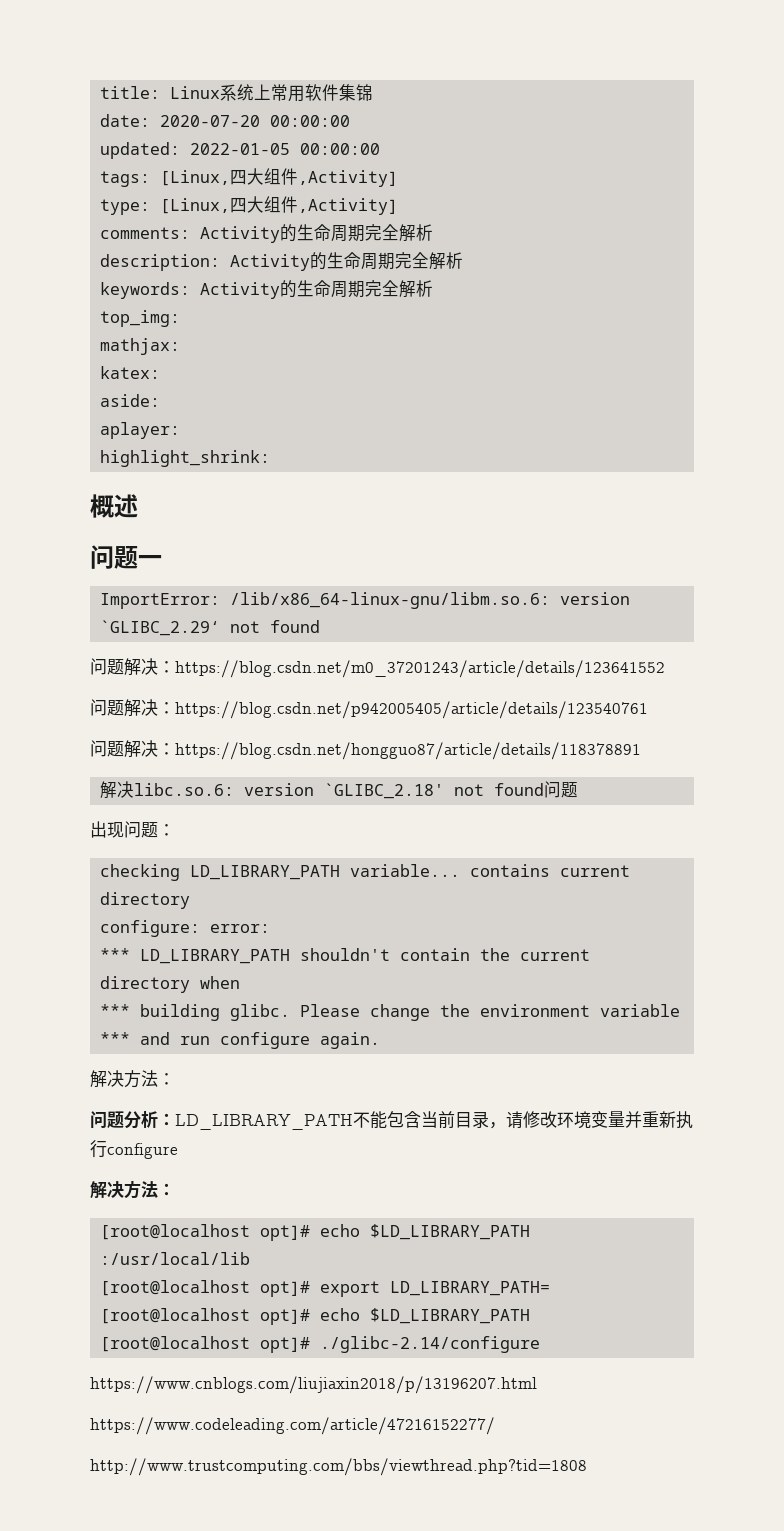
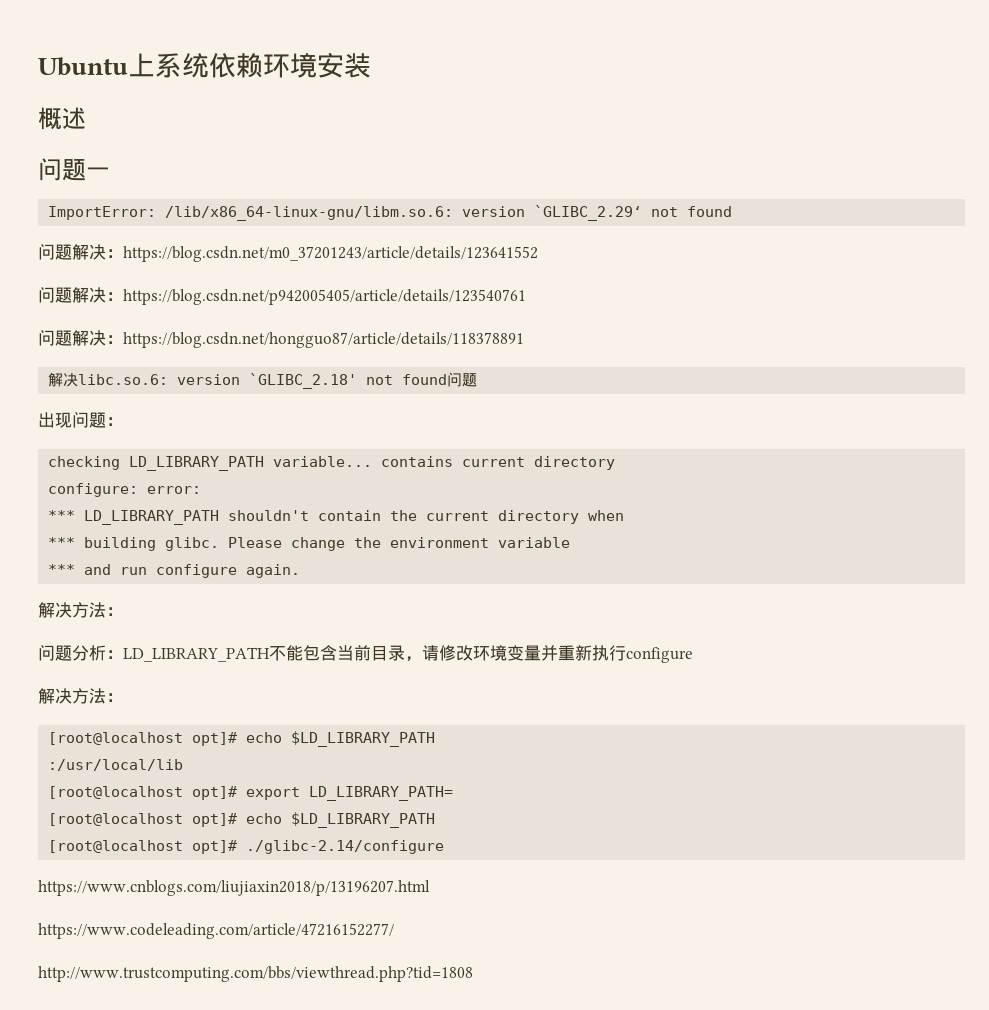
- title: Linux系统上常用软件集锦
- date: 2020-07-20 00:00:00
- updated: 2022-01-05 00:00:00
- tags: [Linux,四大组件,Activity]
- type: [Linux,四大组件,Activity]
- comments: Activity的生命周期完全解析
- description: Activity的生命周期完全解析
- keywords: Activity的生命周期完全解析
- top_img:
- mathjax:
- katex:
- aside:
- aplayer:
- highlight_shrink:
+ Ubuntu上系统依赖环境安装

